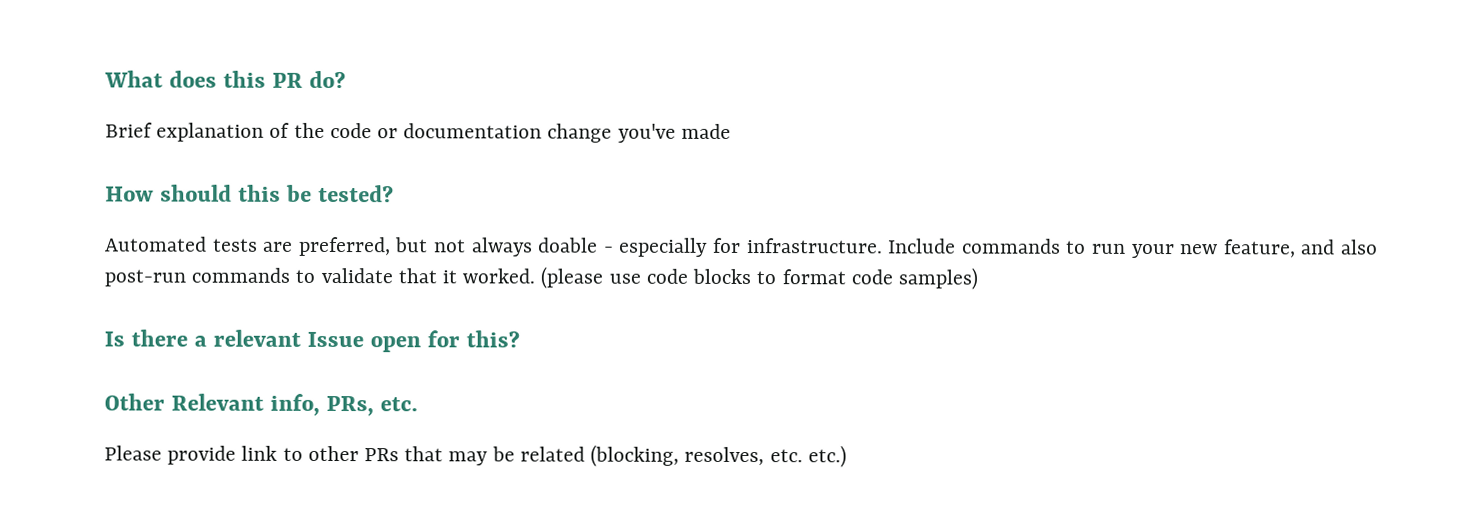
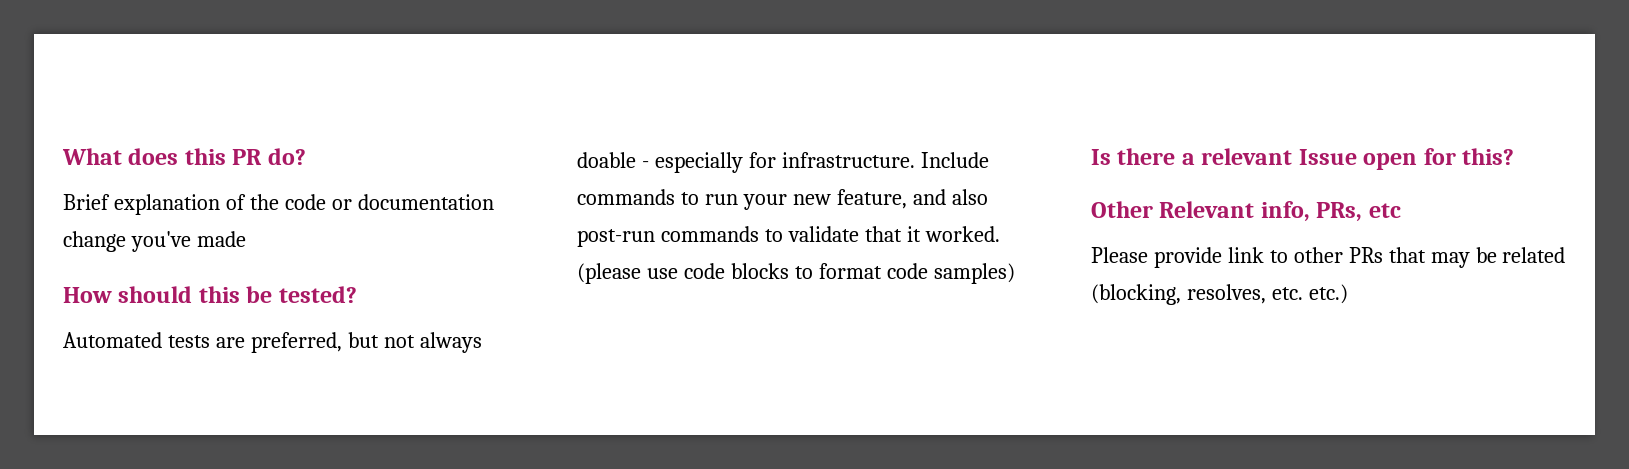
- Other Relevant info, PRs, etc.
+ Other Relevant info, PRs, etc

